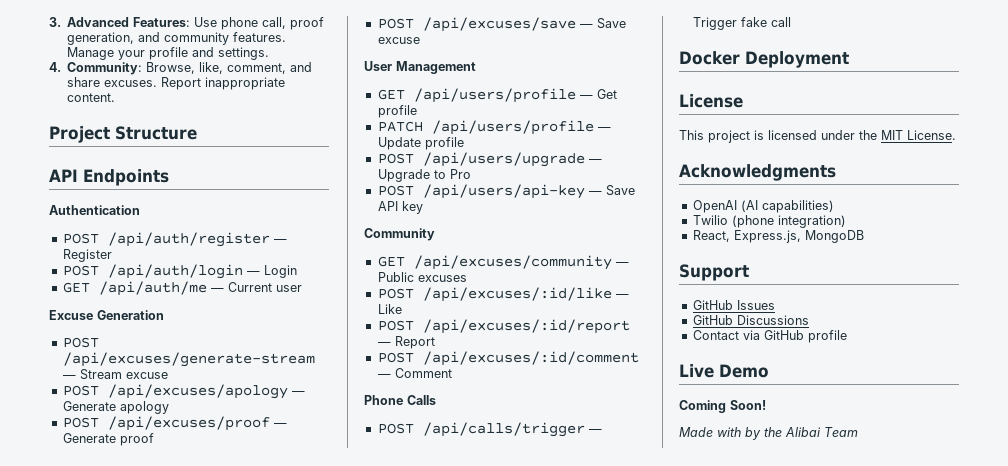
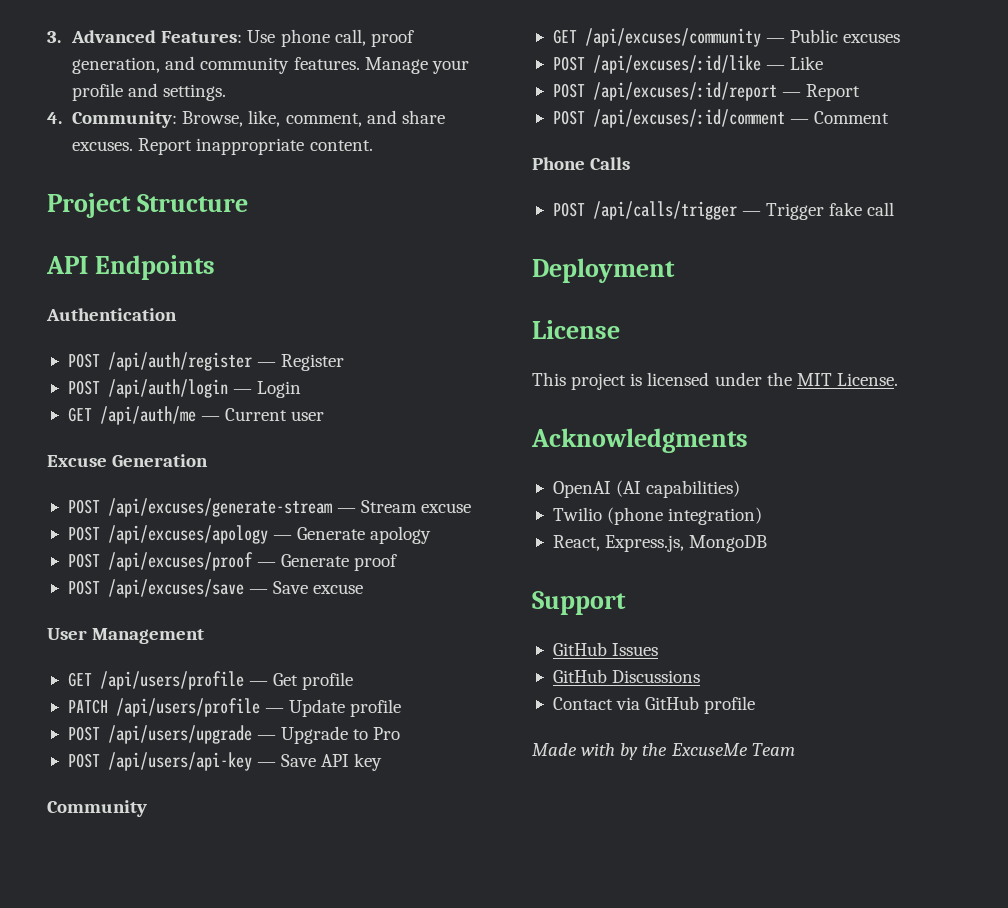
- Docker Deployment
+ Deployment
- Live Demo
- Coming Soon!
- Made with by the Alibai Team
+ Made with by the ExcuseMe Team

